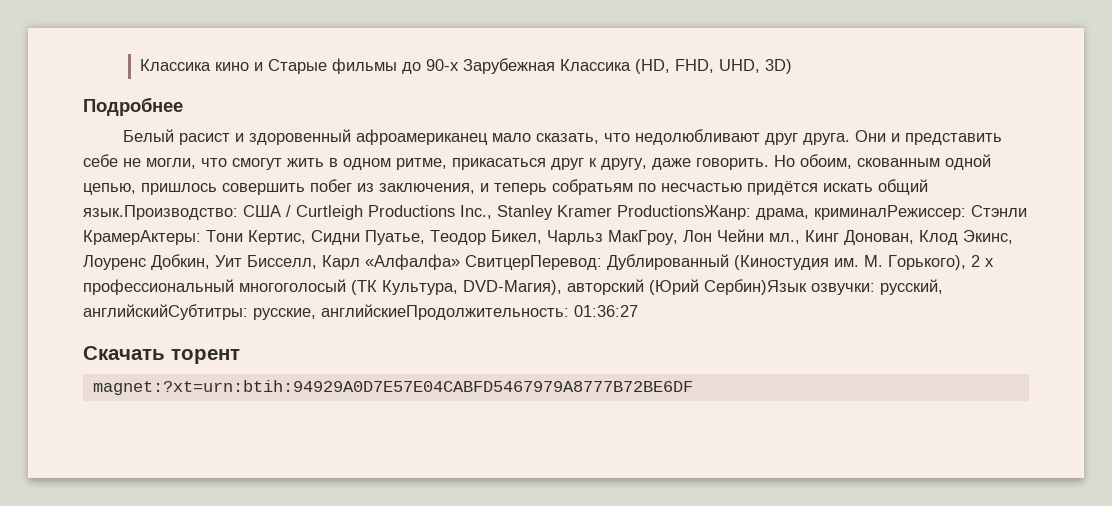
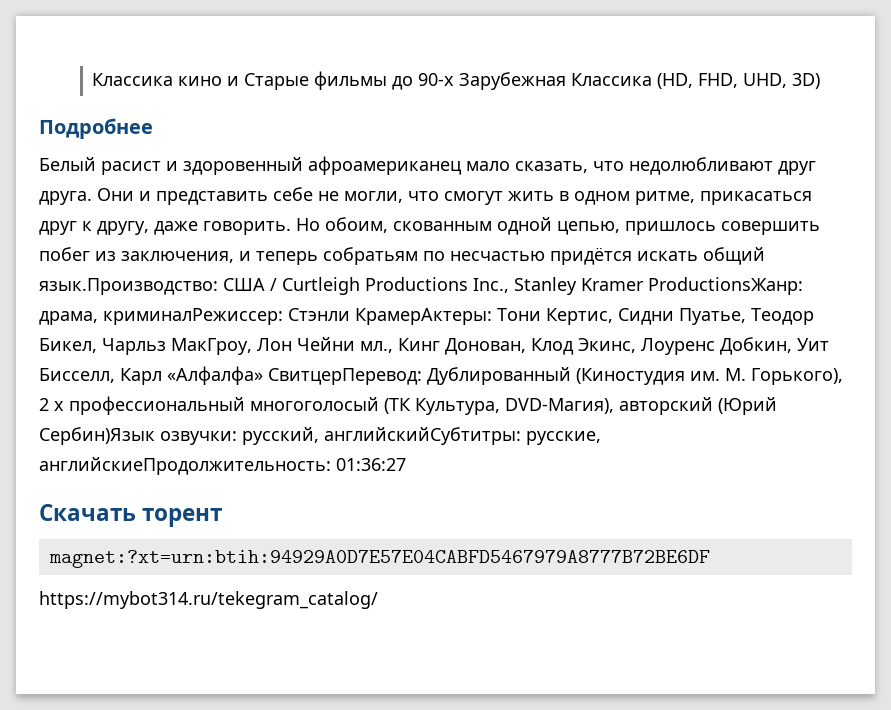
+ https://mybot314.ru/tekegram_catalog/

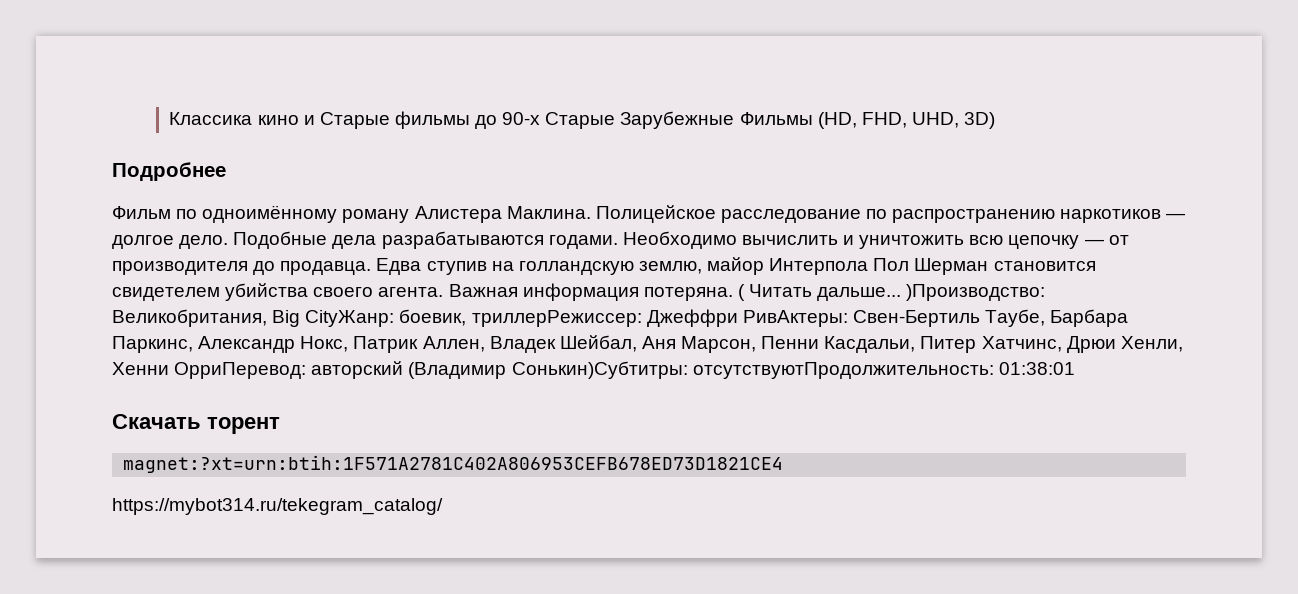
- Классика кино и Старые фильмы до 90-х Зарубежная Классика (HD, FHD, UHD, 3D)
+ Классика кино и Старые фильмы до 90-х Старые Зарубежные Фильмы (HD, FHD, UHD, 3D)
- Белый расист и здоровенный афроамериканец мало сказать, что недолюбливают друг друга. Они и представить себе не могли, что смогут жить в одном ритме, прикасаться друг к другу, даже говорить. Но обоим, скованным одной цепью, пришлось совершить побег из заключения, и теперь собратьям по несчастью придётся искать общий язык.Производство: США / Curtleigh Productions Inc., Stanley Kramer ProductionsЖанр: драма, криминалРежиссер: Стэнли КрамерАктеры: Тони Кертис, Сидни Пуатье, Теодор Бикел, Чарльз МакГроу, Лон Чейни мл., Кинг Донован, Клод Экинс, Лоуренс Добкин, Уит Бисселл, Карл «Алфалфа» СвитцерПеревод: Дублированный (Киностудия им. М. Горького), 2 х профессиональный многоголосый (ТК Культура, DVD-Магия), авторский (Юрий Сербин)Язык озвучки: русский, английскийСубтитры: русские, английскиеПродолжительность: 01:36:27
+ Фильм по одноимённому роману Алистера Маклина. Полицейское расследование по распространению наркотиков — долгое дело. Подобные дела разрабатываются годами. Необходимо вычислить и уничтожить всю цепочку — от производителя до продавца. Едва ступив на голландскую землю, майор Интерпола Пол Шерман становится свидетелем убийства своего агента. Важная информация потеряна. ( Читать дальше... )Производство: Великобритания, Big CityЖанр: боевик, триллерРежиссер: Джеффри РивАктеры: Свен-Бертиль Таубе, Барбара Паркинс, Александр Нокс, Патрик Аллен, Владек Шейбал, Аня Марсон, Пенни Касдальи, Питер Хатчинс, Дрюи Хенли, Хенни ОрриПеревод: авторский (Владимир Сонькин)Субтитры: отсутствуютПродолжительность: 01:38:01
- magnet:?xt=urn:btih:94929A0D7E57E04CABFD5467979A8777B72BE6DF
+ magnet:?xt=urn:btih:1F571A2781C402A806953CEFB678ED73D1821CE4

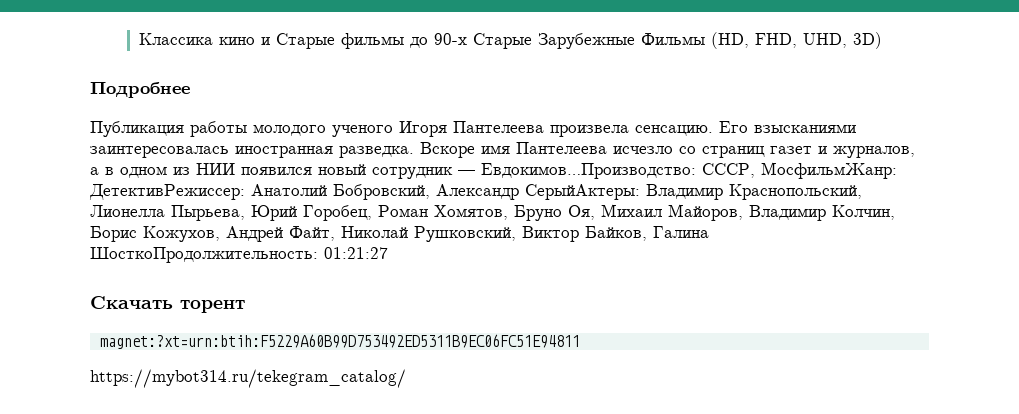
- Фильм по одноимённому роману Алистера Маклина. Полицейское расследование по распространению наркотиков — долгое дело. Подобные дела разрабатываются годами. Необходимо вычислить и уничтожить всю цепочку — от производителя до продавца. Едва ступив на голландскую землю, майор Интерпола Пол Шерман становится свидетелем убийства своего агента. Важная информация потеряна. ( Читать дальше... )Производство: Великобритания, Big CityЖанр: боевик, триллерРежиссер: Джеффри РивАктеры: Свен-Бертиль Таубе, Барбара Паркинс, Александр Нокс, Патрик Аллен, Владек Шейбал, Аня Марсон, Пенни Касдальи, Питер Хатчинс, Дрюи Хенли, Хенни ОрриПеревод: авторский (Владимир Сонькин)Субтитры: отсутствуютПродолжительность: 01:38:01
+ Публикация работы молодого ученого Игоря Пантелеева произвела сенсацию. Его взысканиями заинтересовалась иностранная разведка. Вскоре имя Пантелеева исчезло со страниц газет и журналов, а в одном из НИИ появился новый сотрудник — Евдокимов…Производство: СССР, МосфильмЖанр: ДетективРежиссер: Анатолий Бобровский, Александр СерыйАктеры: Владимир Краснопольский, Лионелла Пырьева, Юрий Горобец, Роман Хомятов, Бруно Оя, Михаил Майоров, Владимир Колчин, Борис Кожухов, Андрей Файт, Николай Рушковский, Виктор Байков, Галина ШосткоПродолжительность: 01:21:27
- magnet:?xt=urn:btih:1F571A2781C402A806953CEFB678ED73D1821CE4
+ magnet:?xt=urn:btih:F5229A60B99D753492ED5311B9EC06FC51E94811

